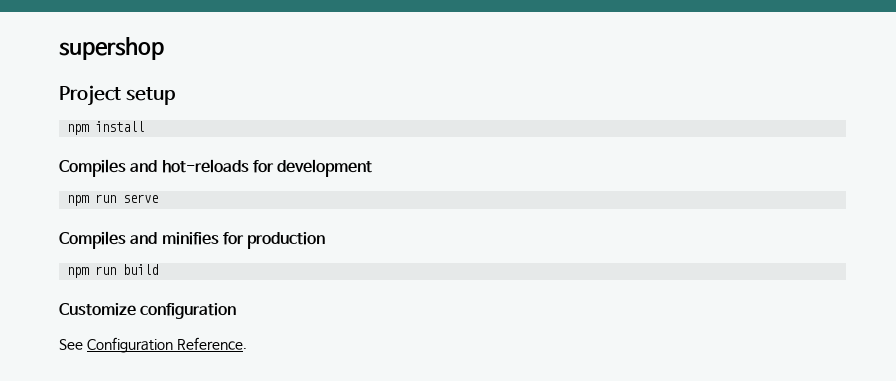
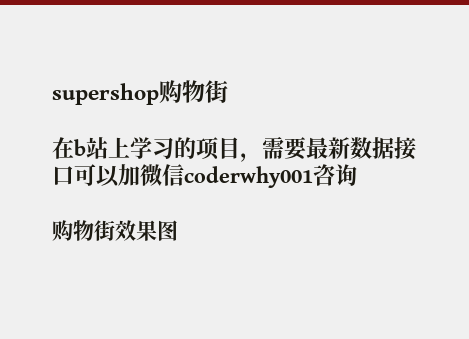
- supershop
- Project setup
- npm install
- Compiles and hot-reloads for development
- npm run serve
- Compiles and minifies for production
- npm run build
- Customize configuration
- See Configuration Reference.
+ supershop购物街
+ 在b站上学习的项目，需要最新数据接口可以加微信coderwhy001咨询
+ 购物街效果图

